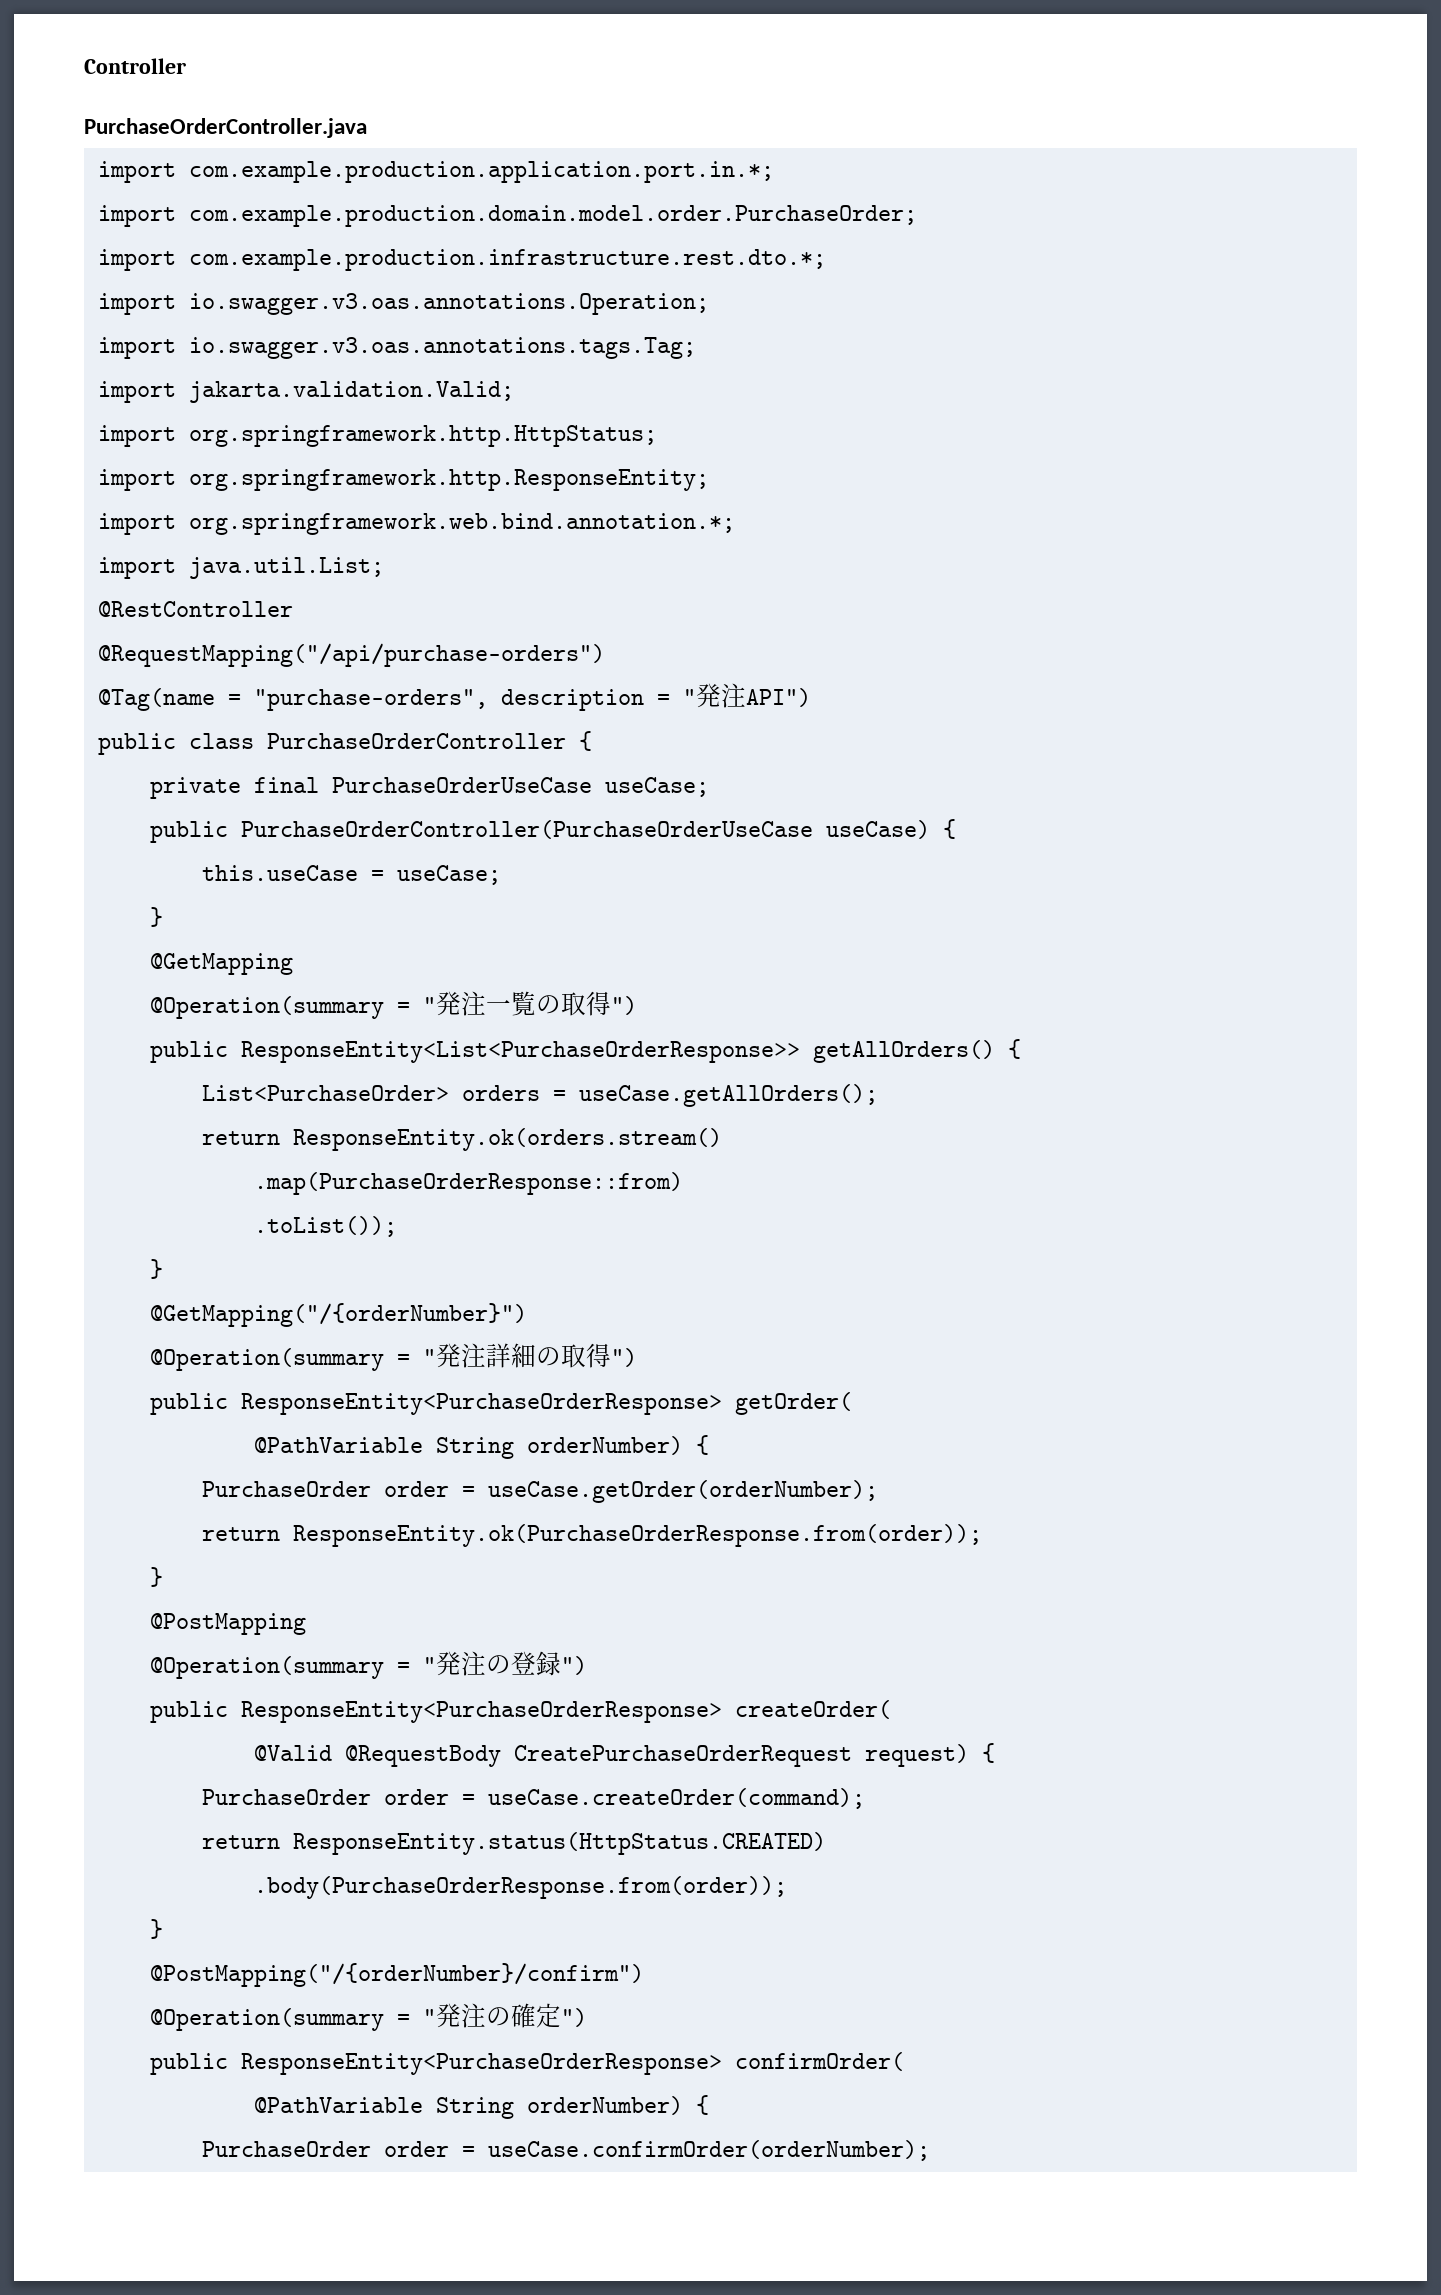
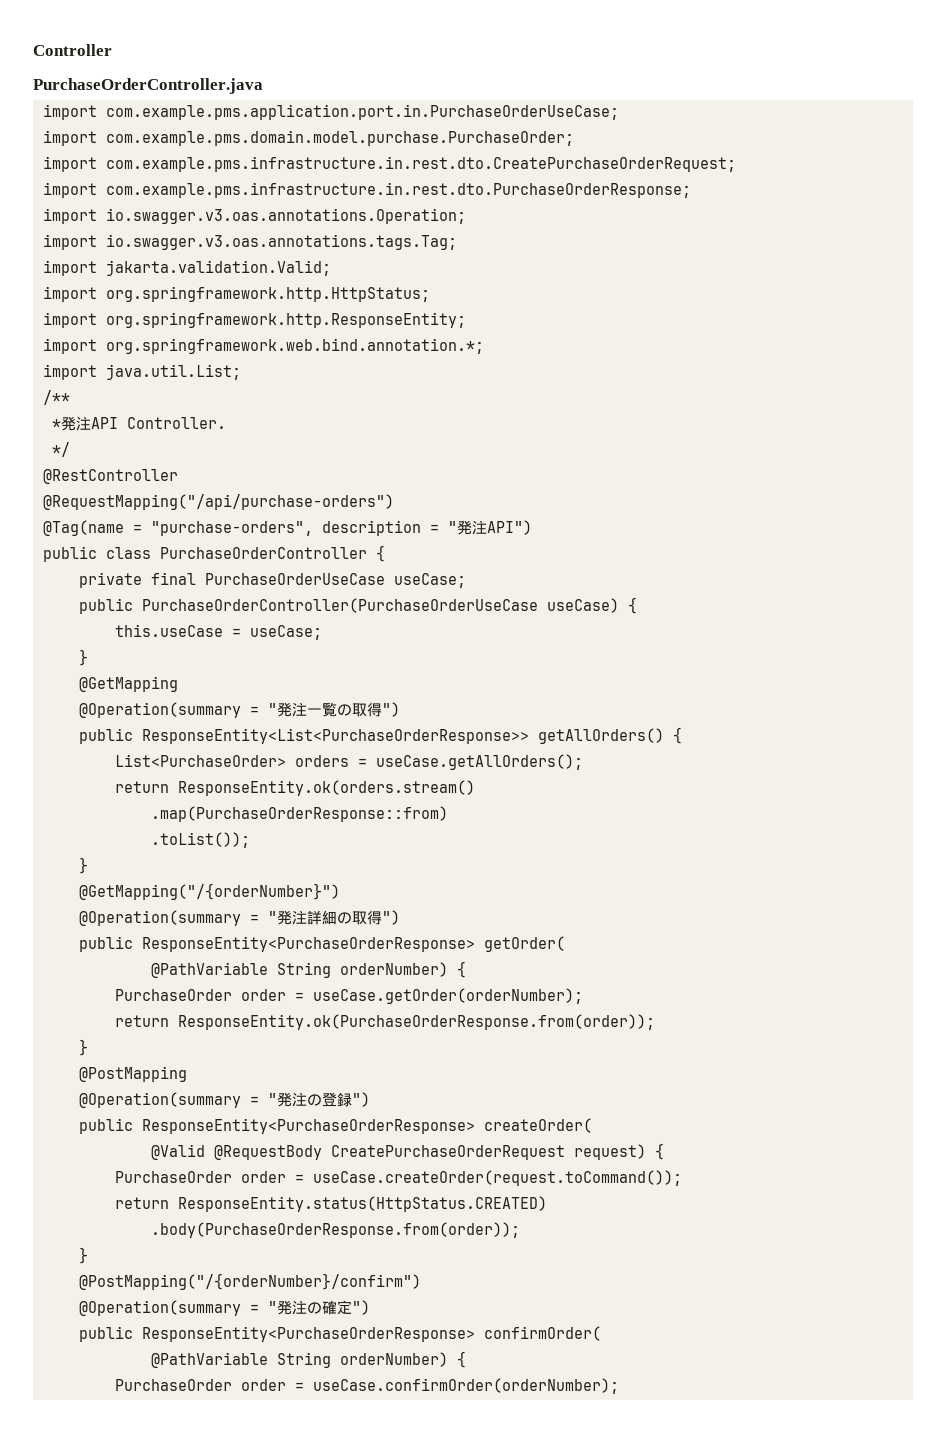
- import com.example.production.application.port.in.*;
- import com.example.production.domain.model.order.PurchaseOrder;
- import com.example.production.infrastructure.rest.dto.*;
+ import com.example.pms.application.port.in.PurchaseOrderUseCase;
+ import com.example.pms.domain.model.purchase.PurchaseOrder;
+ import com.example.pms.infrastructure.in.rest.dto.CreatePurchaseOrderRequest;
+ import com.example.pms.infrastructure.in.rest.dto.PurchaseOrderResponse;
+ /**
+ *発注API Controller.
+ */
- PurchaseOrder order = useCase.createOrder(command);
+ PurchaseOrder order = useCase.createOrder(request.toCommand());

